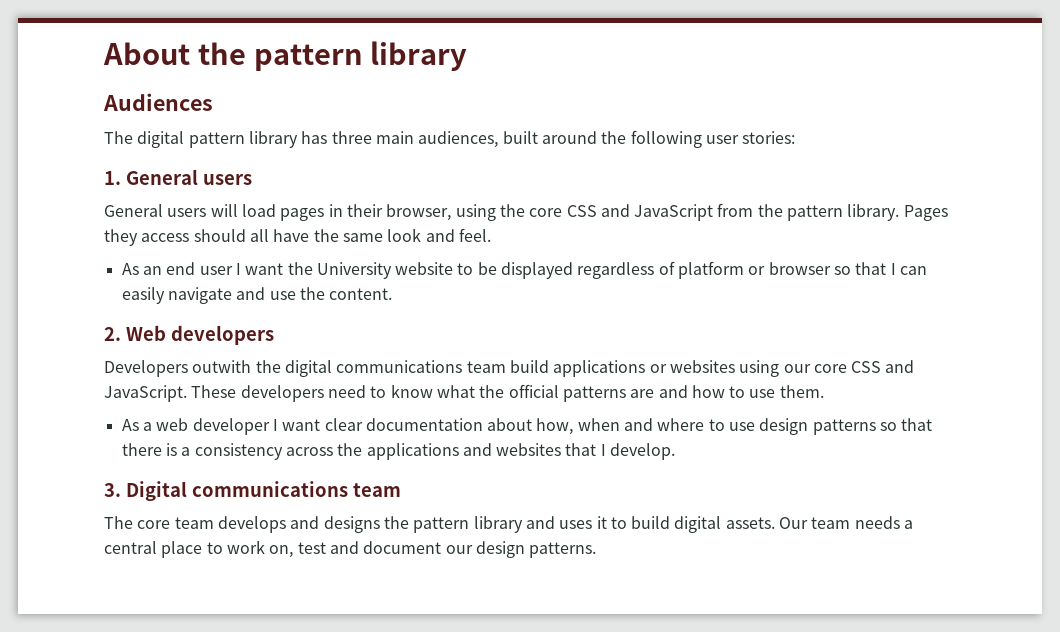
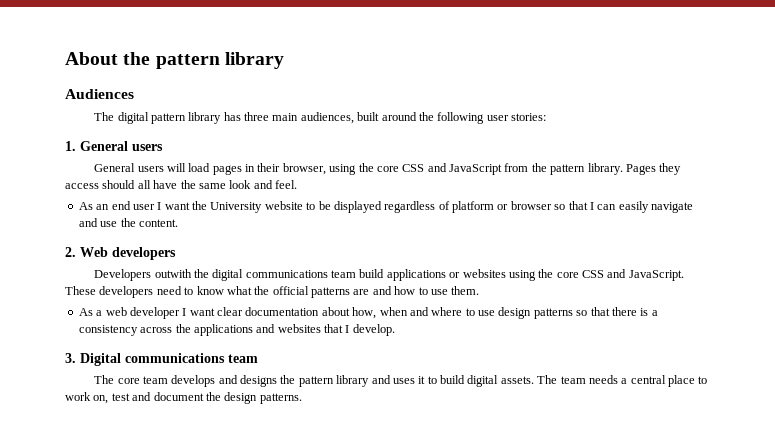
- Developers outwith the digital communications team build applications or websites using our core CSS and JavaScript.
+ Developers outwith the digital communications team build applications or websites using the core CSS and JavaScript.
- Our team needs a central place to work on, test and document our design patterns.
+ The team needs a central place to work on, test and document the design patterns.

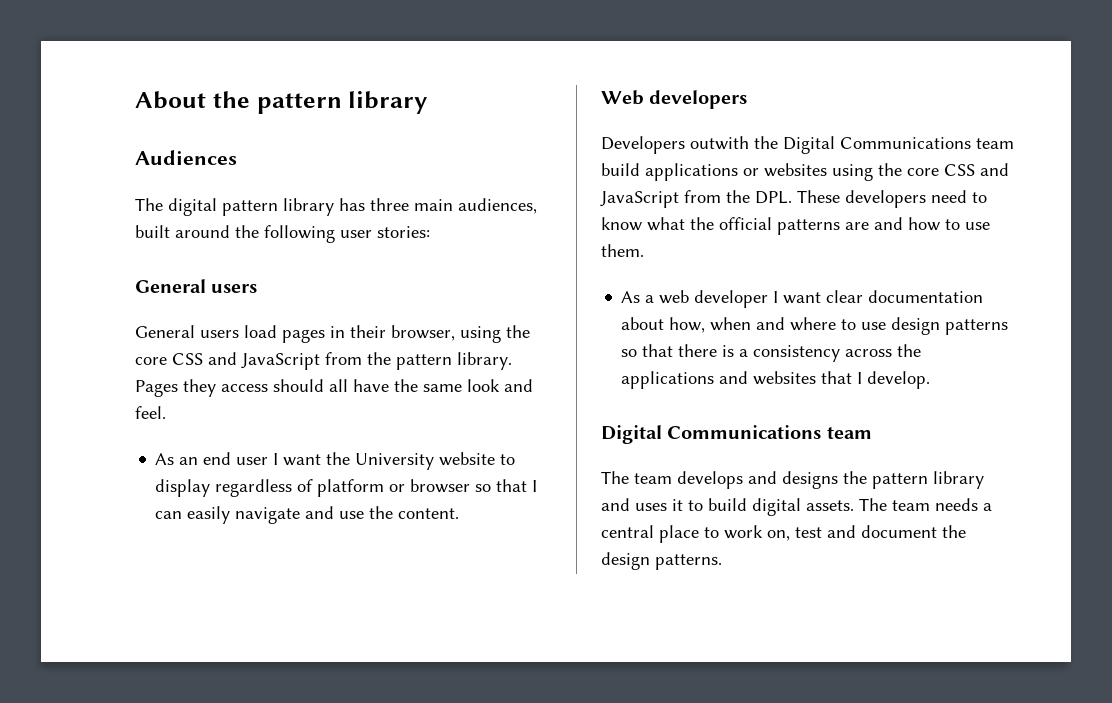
  The digital pattern library has three main audiences, built around the following user stories:
- 1. General users
+ General users
- General users will load pages in their browser, using the core CSS and JavaScript from the pattern library.
+ General users load pages in their browser, using the core CSS and JavaScript from the pattern library.
- As an end user I want the University website to be displayed regardless of platform or browser so that I can easily navigate and use the content.
+ As an end user I want the University website to display regardless of platform or browser so that I can easily navigate and use the content.
- 2. Web developers
+ Web developers
- Developers outwith the digital communications team build applications or websites using the core CSS and JavaScript. These developers need to know what the official patterns are and how to use them.
+ Developers outwith the Digital Communications team build applications or websites using the core CSS and JavaScript from the DPL. These developers need to know what the official patterns are and how to use them.
  As a web developer I want clear documentation about how, when and where to use design patterns so that there is a consistency across the applications and websites that I develop.
- 3. Digital communications team
+ Digital Communications team
- The core team develops and designs the pattern library and uses it to build digital assets.
+ The team develops and designs the pattern library and uses it to build digital assets.

